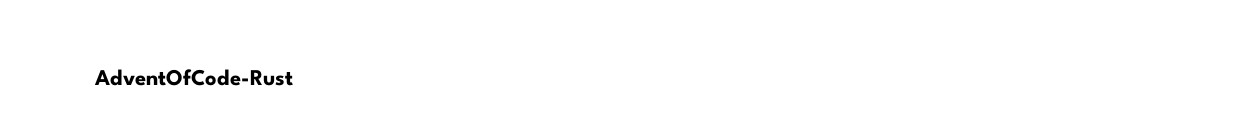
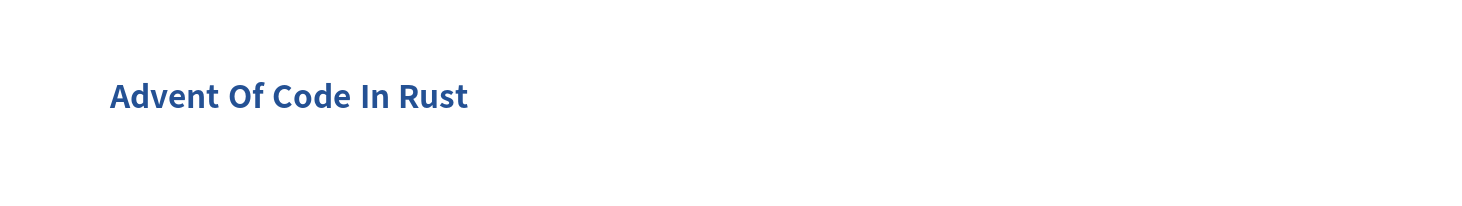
- AdventOfCode-Rust
+ Advent Of Code In Rust

